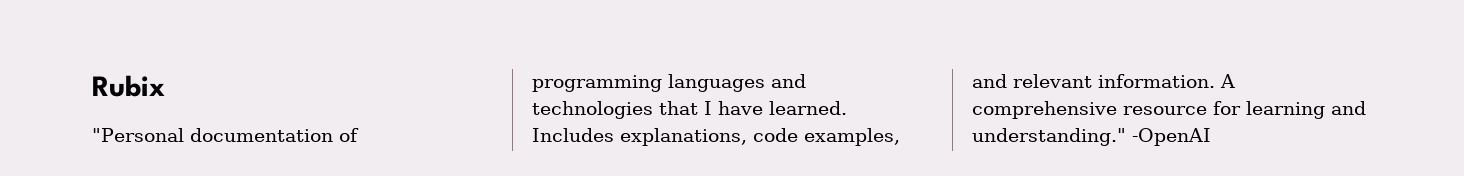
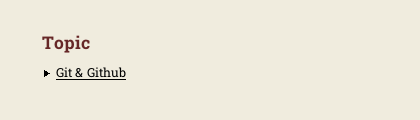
- Rubix
- "Personal documentation of programming languages and technologies that I have learned. Includes explanations, code examples, and relevant information. A comprehensive resource for learning and understanding." -OpenAI
+ Topic
+ Git & Github

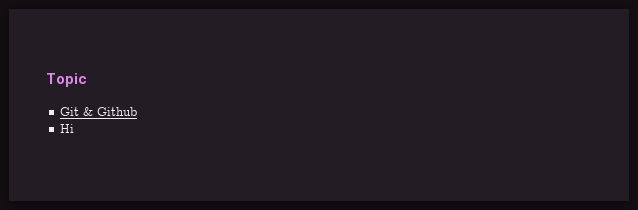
+ Hi

